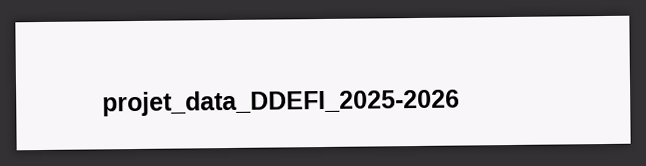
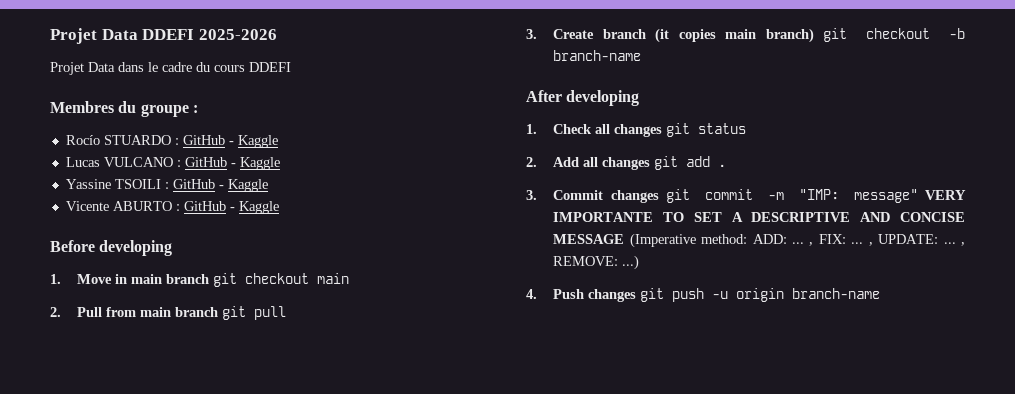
- projet_data_DDEFI_2025-2026
+ Projet Data DDEFI 2025-2026
+ Projet Data dans le cadre du cours DDEFI
+ Membres du groupe :
+ Rocío STUARDO : GitHub - Kaggle
+ Lucas VULCANO : GitHub - Kaggle
+ Yassine TSOILI : GitHub - Kaggle
+ Vicente ABURTO : GitHub - Kaggle
+ Before developing
+ 1. Move in main branch git checkout main
+ 2. Pull from main branch git pull
+ 3. Create branch (it copies main branch) git checkout -b branch-name
+ After developing
+ 1. Check all changes git status
+ 2. Add all changes git add .
+ 3. Commit changes git commit -m "IMP: message" VERY IMPORTANTE TO SET A DESCRIPTIVE AND CONCISE MESSAGE (Imperative method: ADD: ... , FIX: ... , UPDATE: ... , REMOVE: ...)
+ 4. Push changes git push -u origin branch-name

